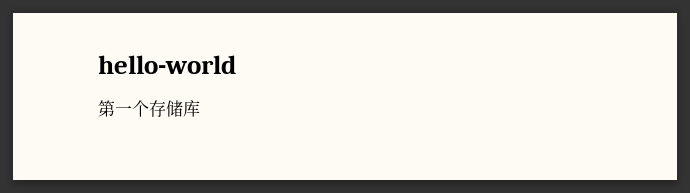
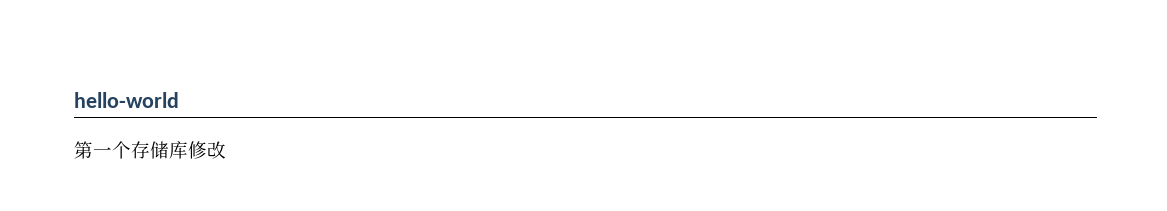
- 第一个存储库
+ 第一个存储库修改

